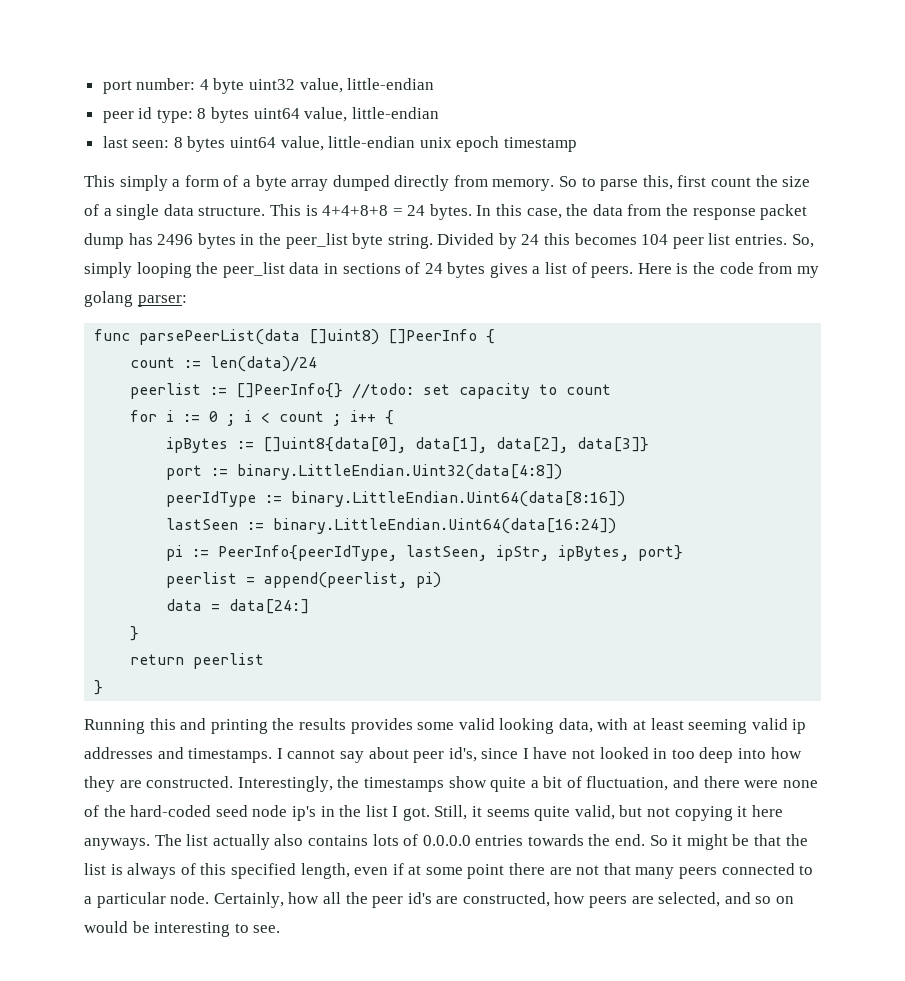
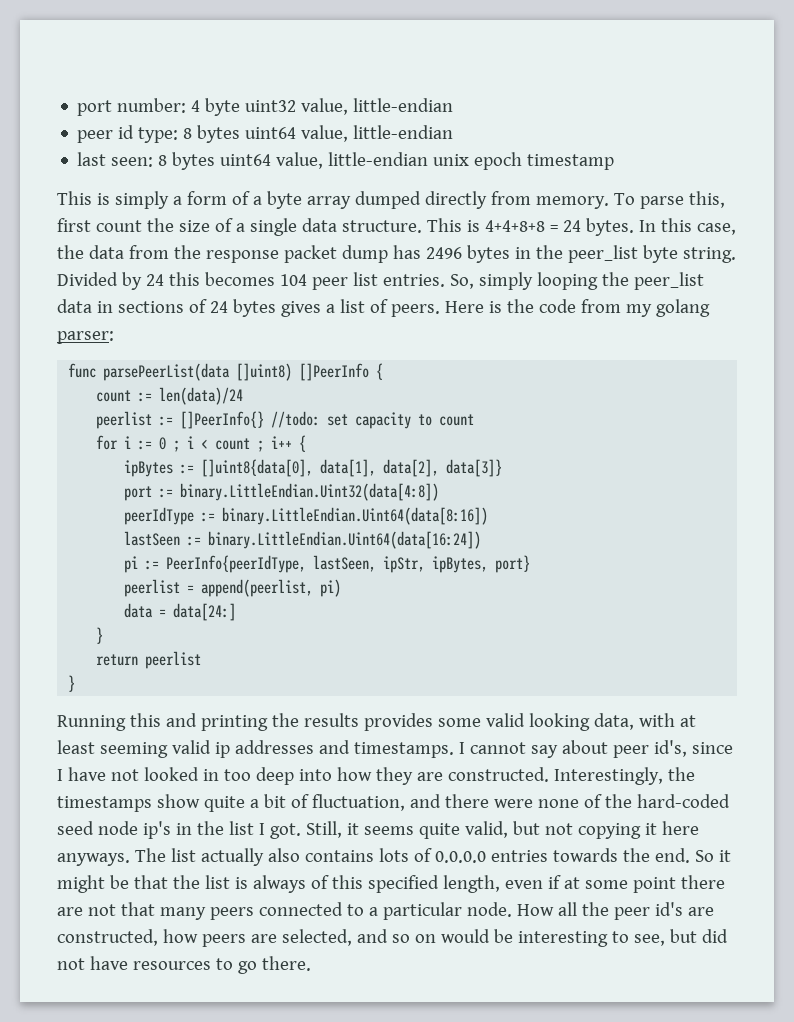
- This simply a form of a byte array dumped directly from memory.
+ This is simply a form of a byte array dumped directly from memory.
- So to parse this, first count the size of a single data structure.
+ To parse this, first count the size of a single data structure.
- Certainly, how all the peer id's are constructed, how peers are selected, and so on would be interesting to see.
+ How all the peer id's are constructed, how peers are selected, and so on would be interesting to see, but did not have resources to go there.

